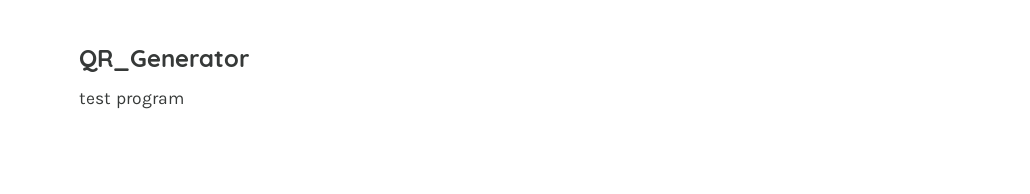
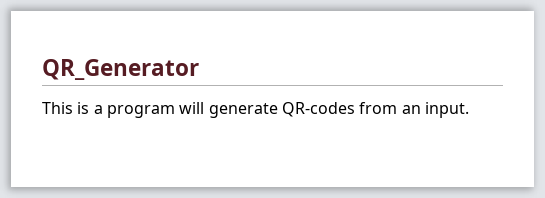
- test program
+ This is a program will generate QR-codes from an input.

